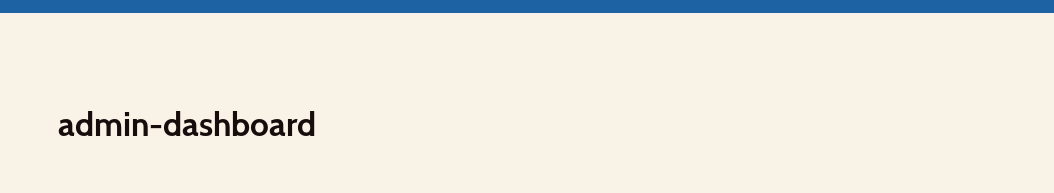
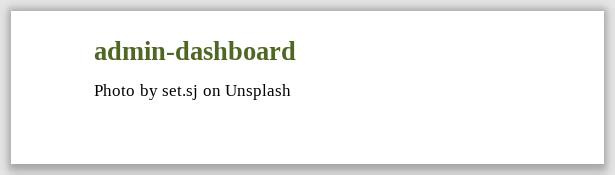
+ Photo by set.sj on Unsplash

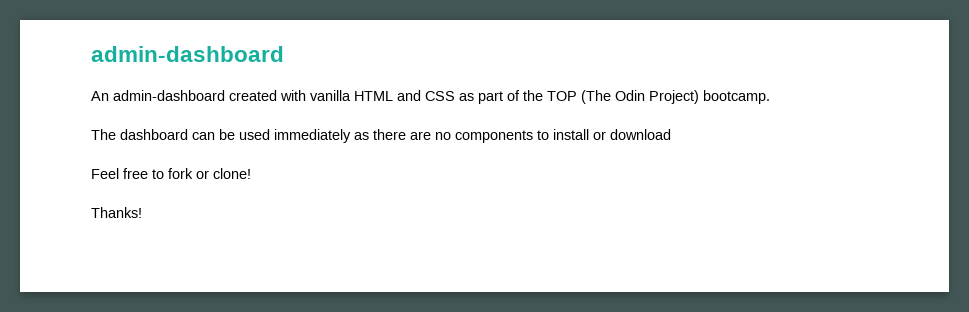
- Photo by set.sj on Unsplash
+ An admin-dashboard created with vanilla HTML and CSS as part of the TOP (The Odin Project) bootcamp.
+ The dashboard can be used immediately as there are no components to install or download
+ Feel free to fork or clone!
+ Thanks!

